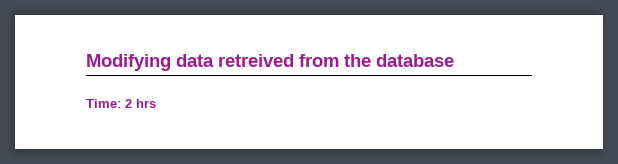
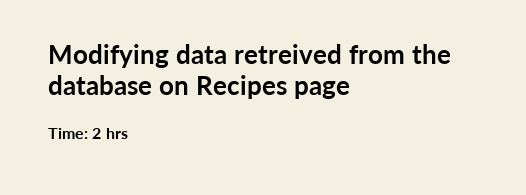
- Modifying data retreived from the database
+ Modifying data retreived from the database on Recipes page

